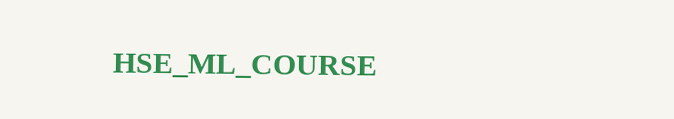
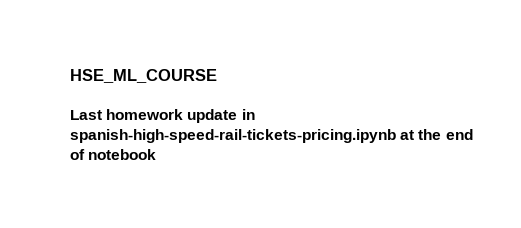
+ Last homework update in spanish-high-speed-rail-tickets-pricing.ipynb at the end of notebook

